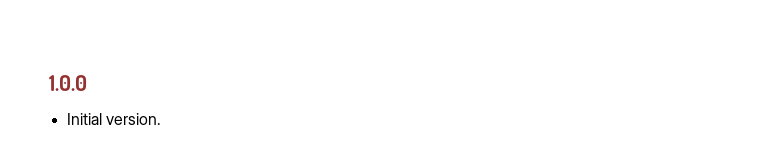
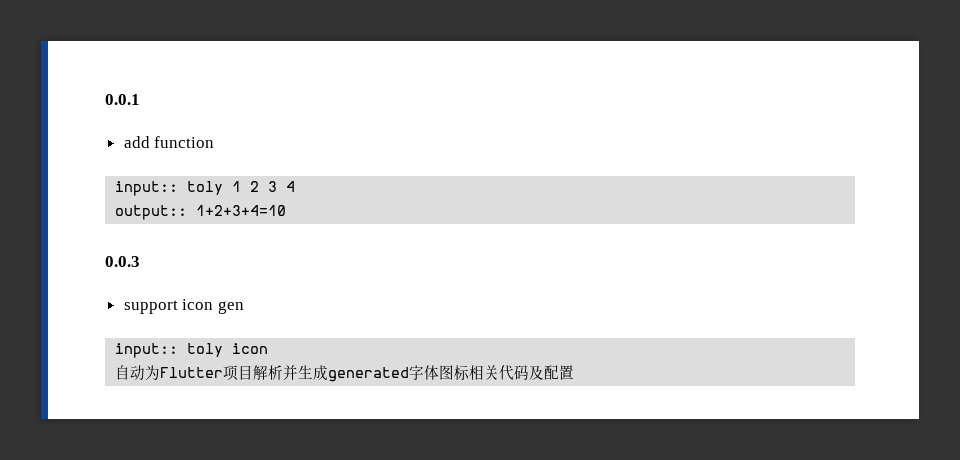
- 1.0.0
- Initial version.
+ 0.0.1
+ add function
+ input:: toly 1 2 3 4
+ output:: 1+2+3+4=10
+ 0.0.3
+ support icon gen
+ input:: toly icon
+ 自动为Flutter项目解析并生成generated字体图标相关代码及配置

